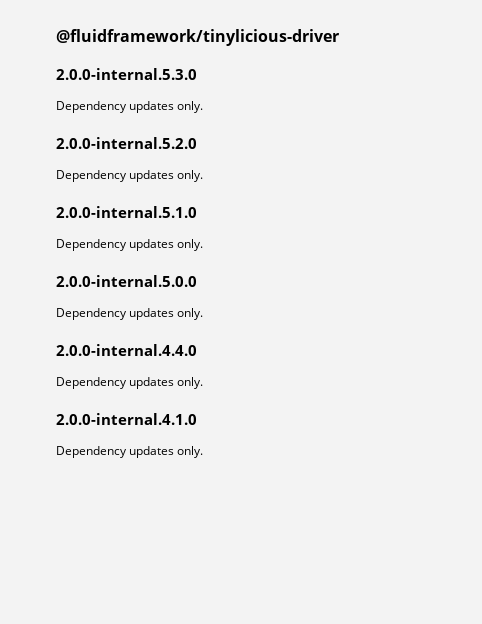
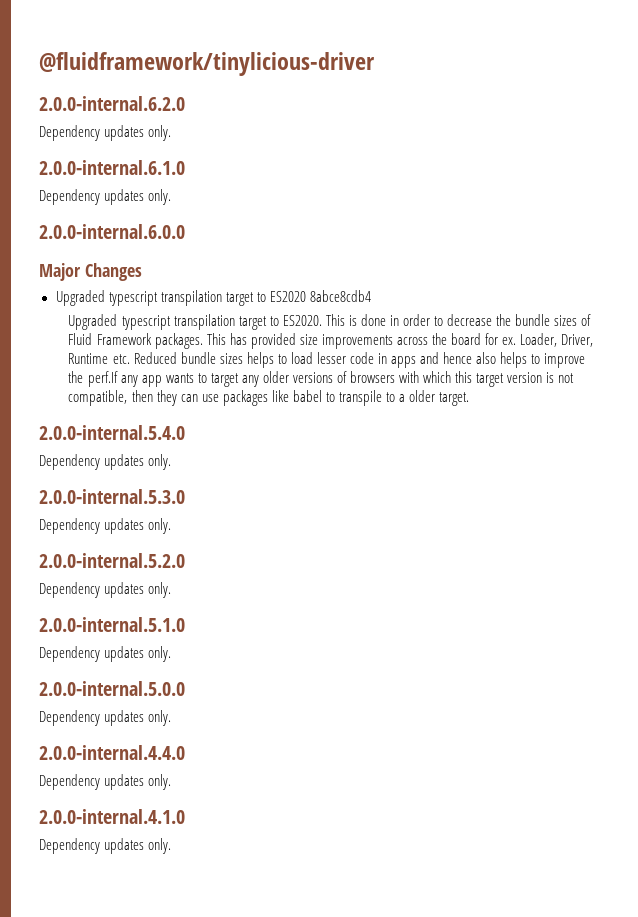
+ 2.0.0-internal.6.2.0
+ Dependency updates only.
+ 2.0.0-internal.6.1.0
+ Dependency updates only.
+ 2.0.0-internal.6.0.0
+ Major Changes
+ Upgraded typescript transpilation target to ES2020 8abce8cdb4
+ Upgraded typescript transpilation target to ES2020. This is done in order to decrease the bundle sizes of Fluid Framework packages. This has provided size improvements across the board for ex. Loader, Driver, Runtime etc. Reduced bundle sizes helps to load lesser code in apps and hence also helps to improve the perf.If any app wants to target any older versions of browsers with which this target version is not compatible, then they can use packages like babel to transpile to a older target.
+ 2.0.0-internal.5.4.0
+ Dependency updates only.

